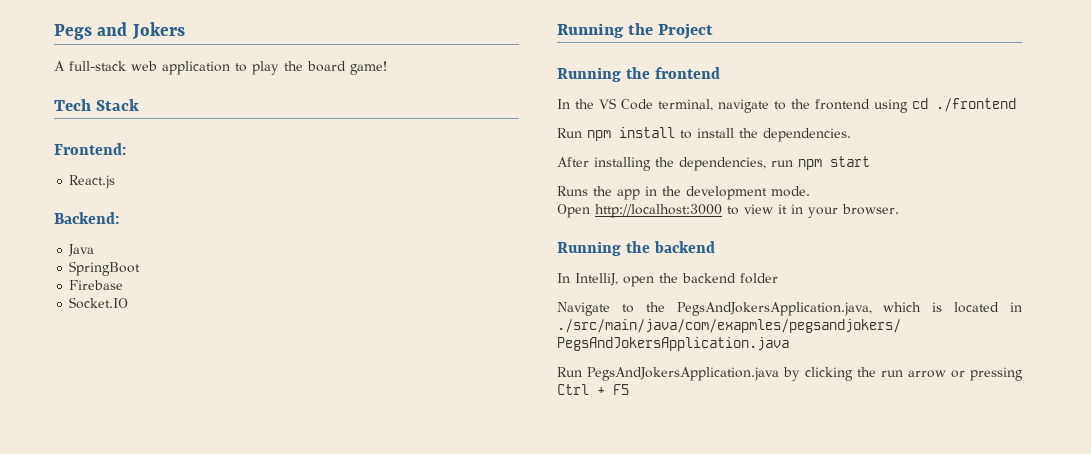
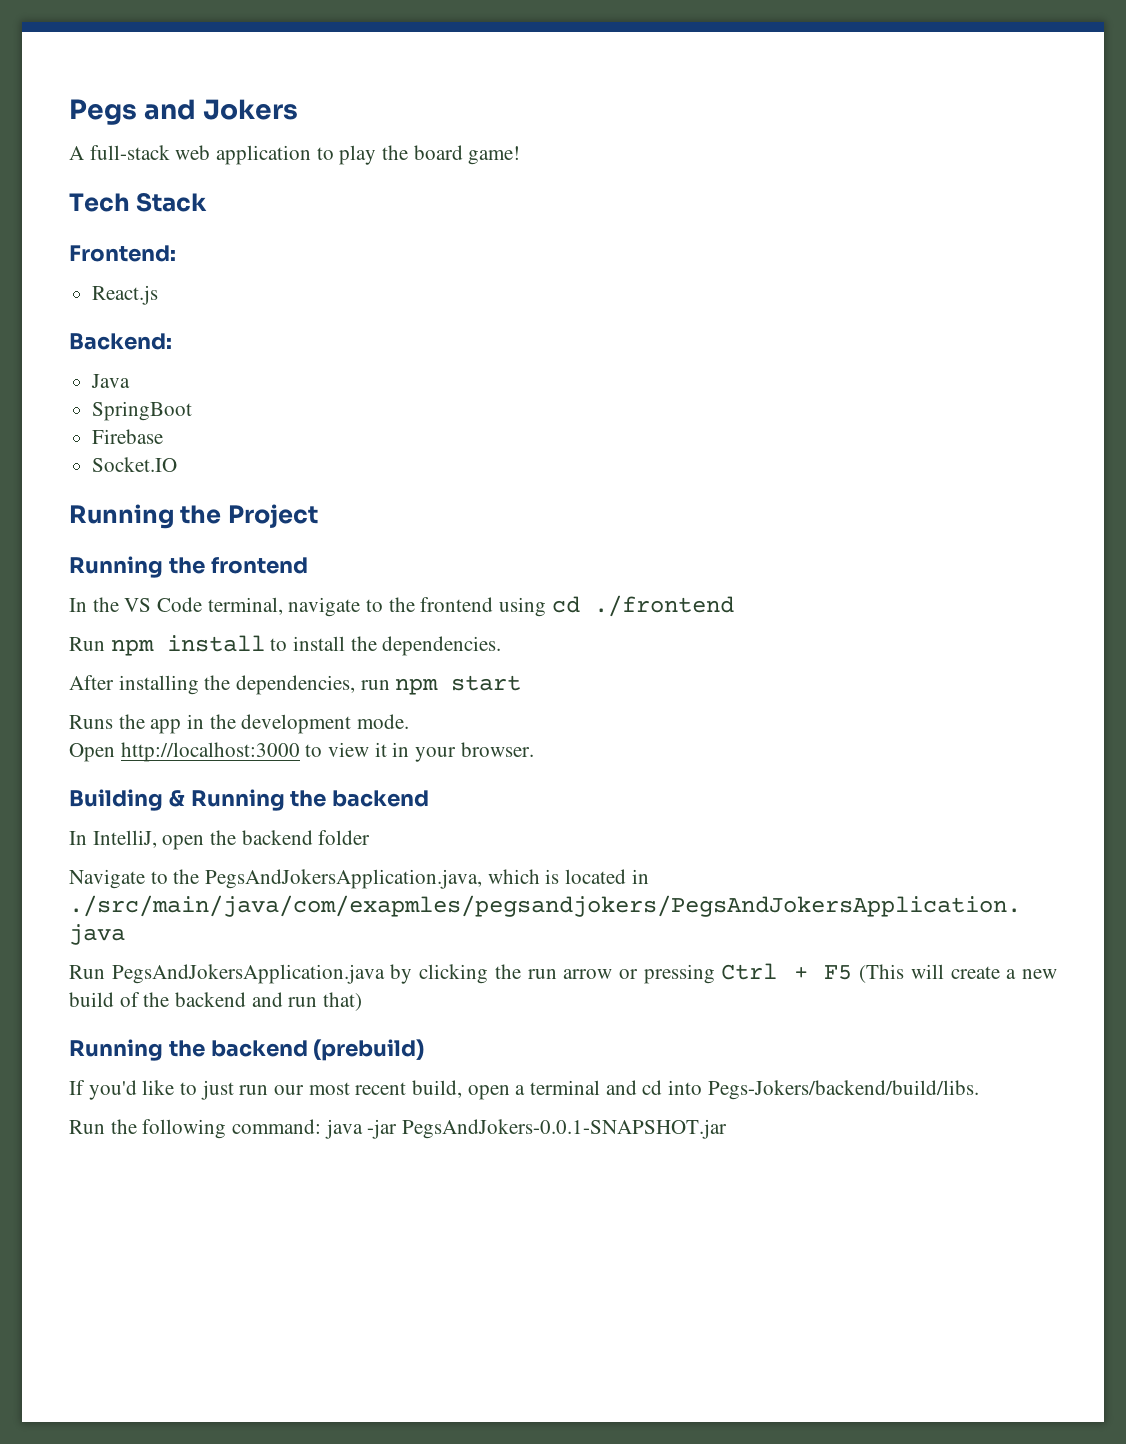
- Running the backend
+ Building & Running the backend
- Run PegsAndJokersApplication.java by clicking the run arrow or pressing Ctrl + F5
+ Run PegsAndJokersApplication.java by clicking the run arrow or pressing Ctrl + F5 (This will create a new build of the backend and run that)
+ Running the backend (prebuild)
+ If you'd like to just run our most recent build, open a terminal and cd into Pegs-Jokers/backend/build/libs.
+ Run the following command: java -jar PegsAndJokers-0.0.1-SNAPSHOT.jar

